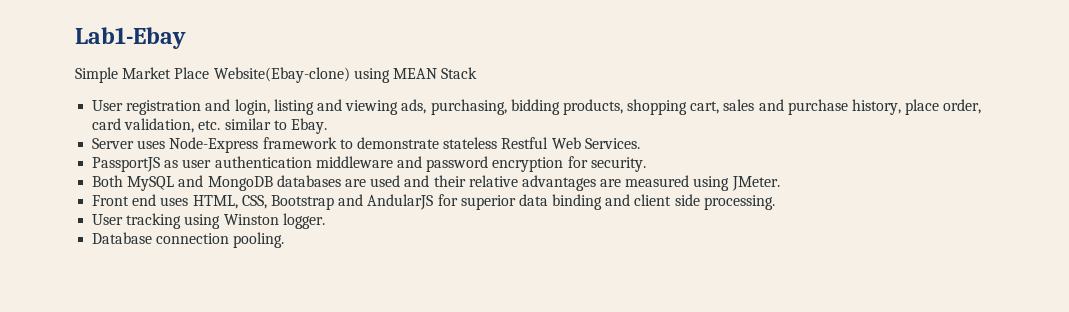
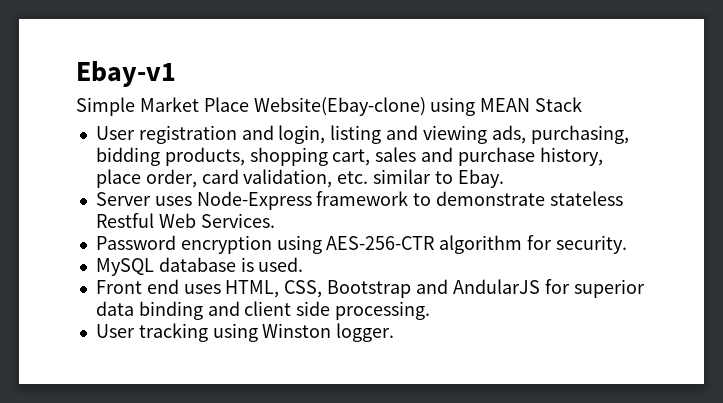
- Lab1-Ebay
+ Ebay-v1
- PassportJS as user authentication middleware and password encryption for security.
- Both MySQL and MongoDB databases are used and their relative advantages are measured using JMeter.
+ Password encryption using AES-256-CTR algorithm for security.
+ MySQL database is used.
- Database connection pooling.

